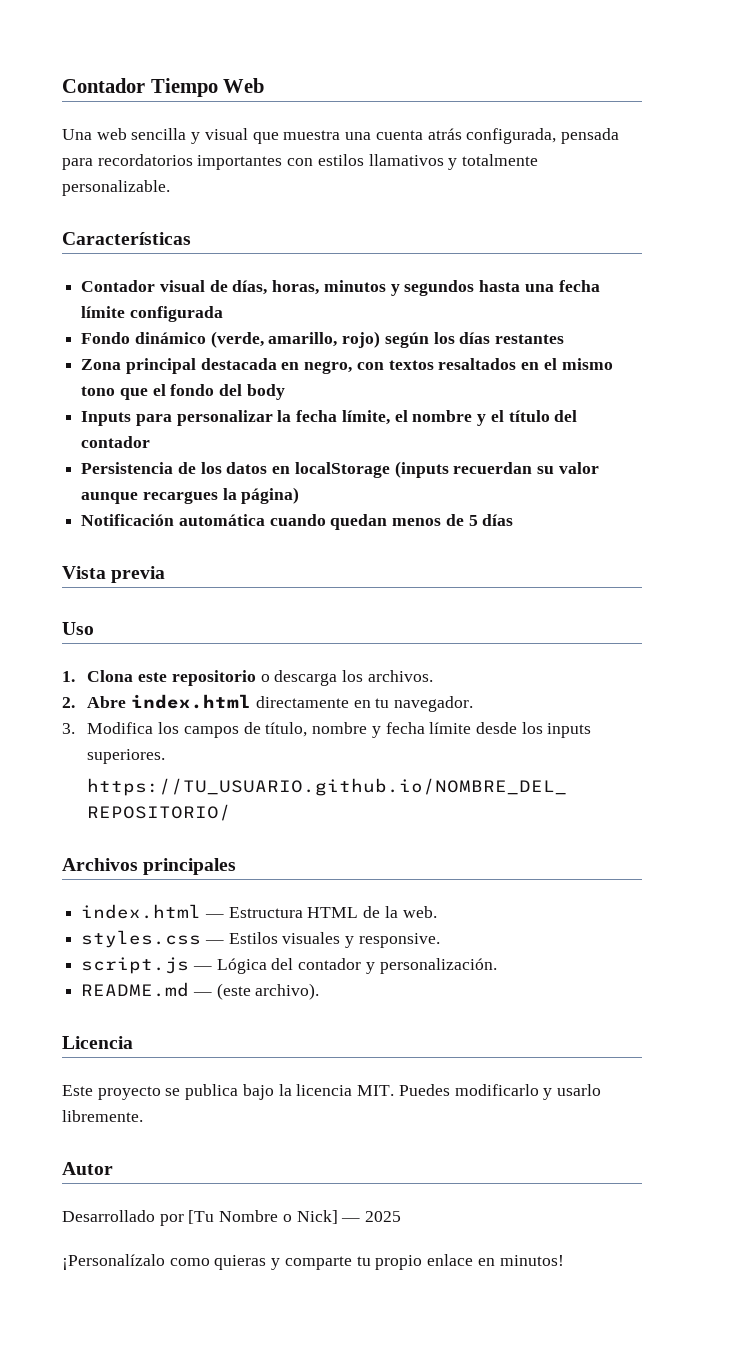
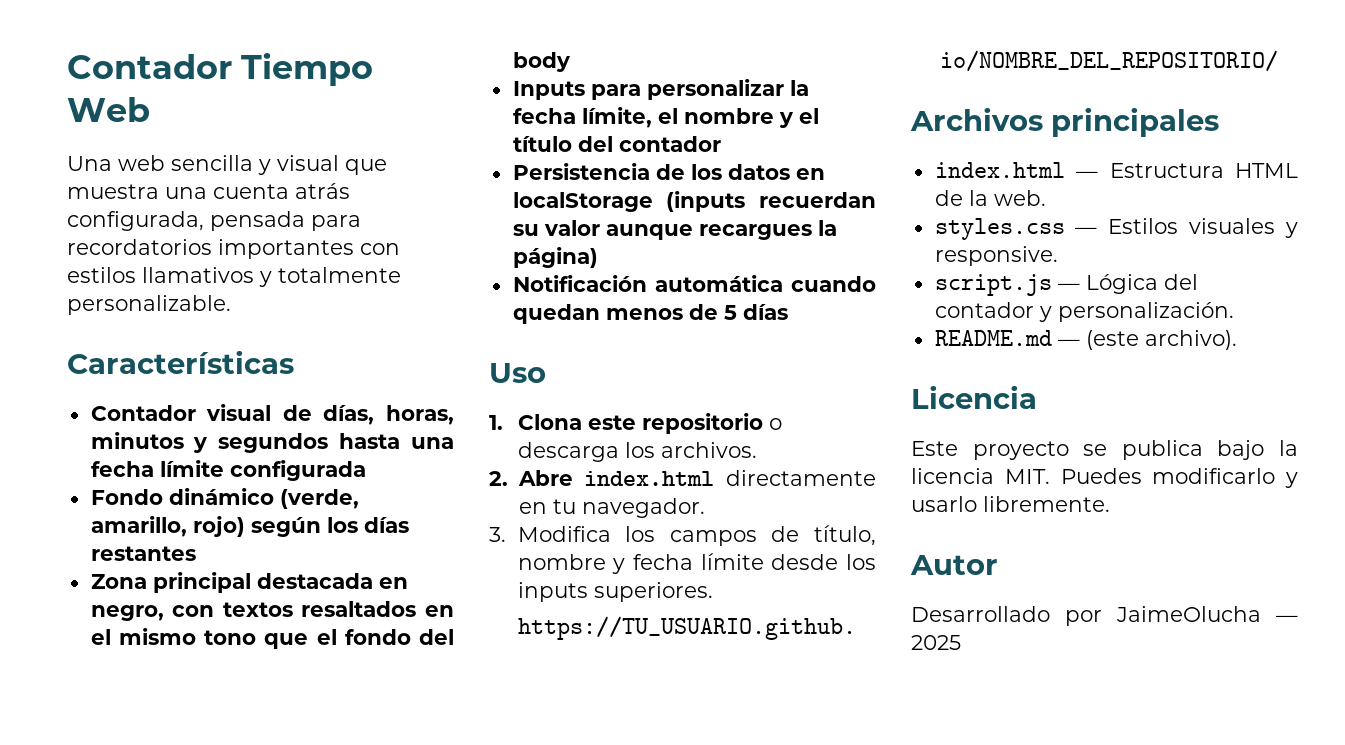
- Vista previa
- Desarrollado por [Tu Nombre o Nick] — 2025
- ¡Personalízalo como quieras y comparte tu propio enlace en minutos!
+ Desarrollado por JaimeOlucha — 2025

